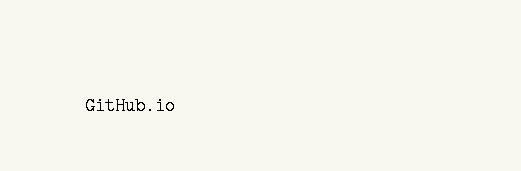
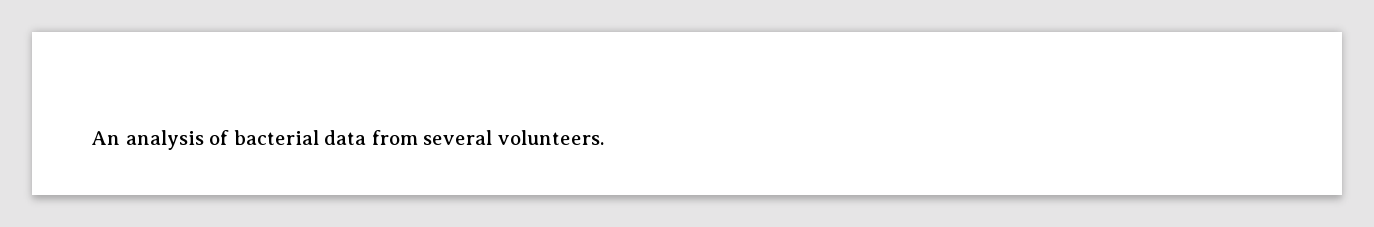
- GitHub.io
+ An analysis of bacterial data from several volunteers.

